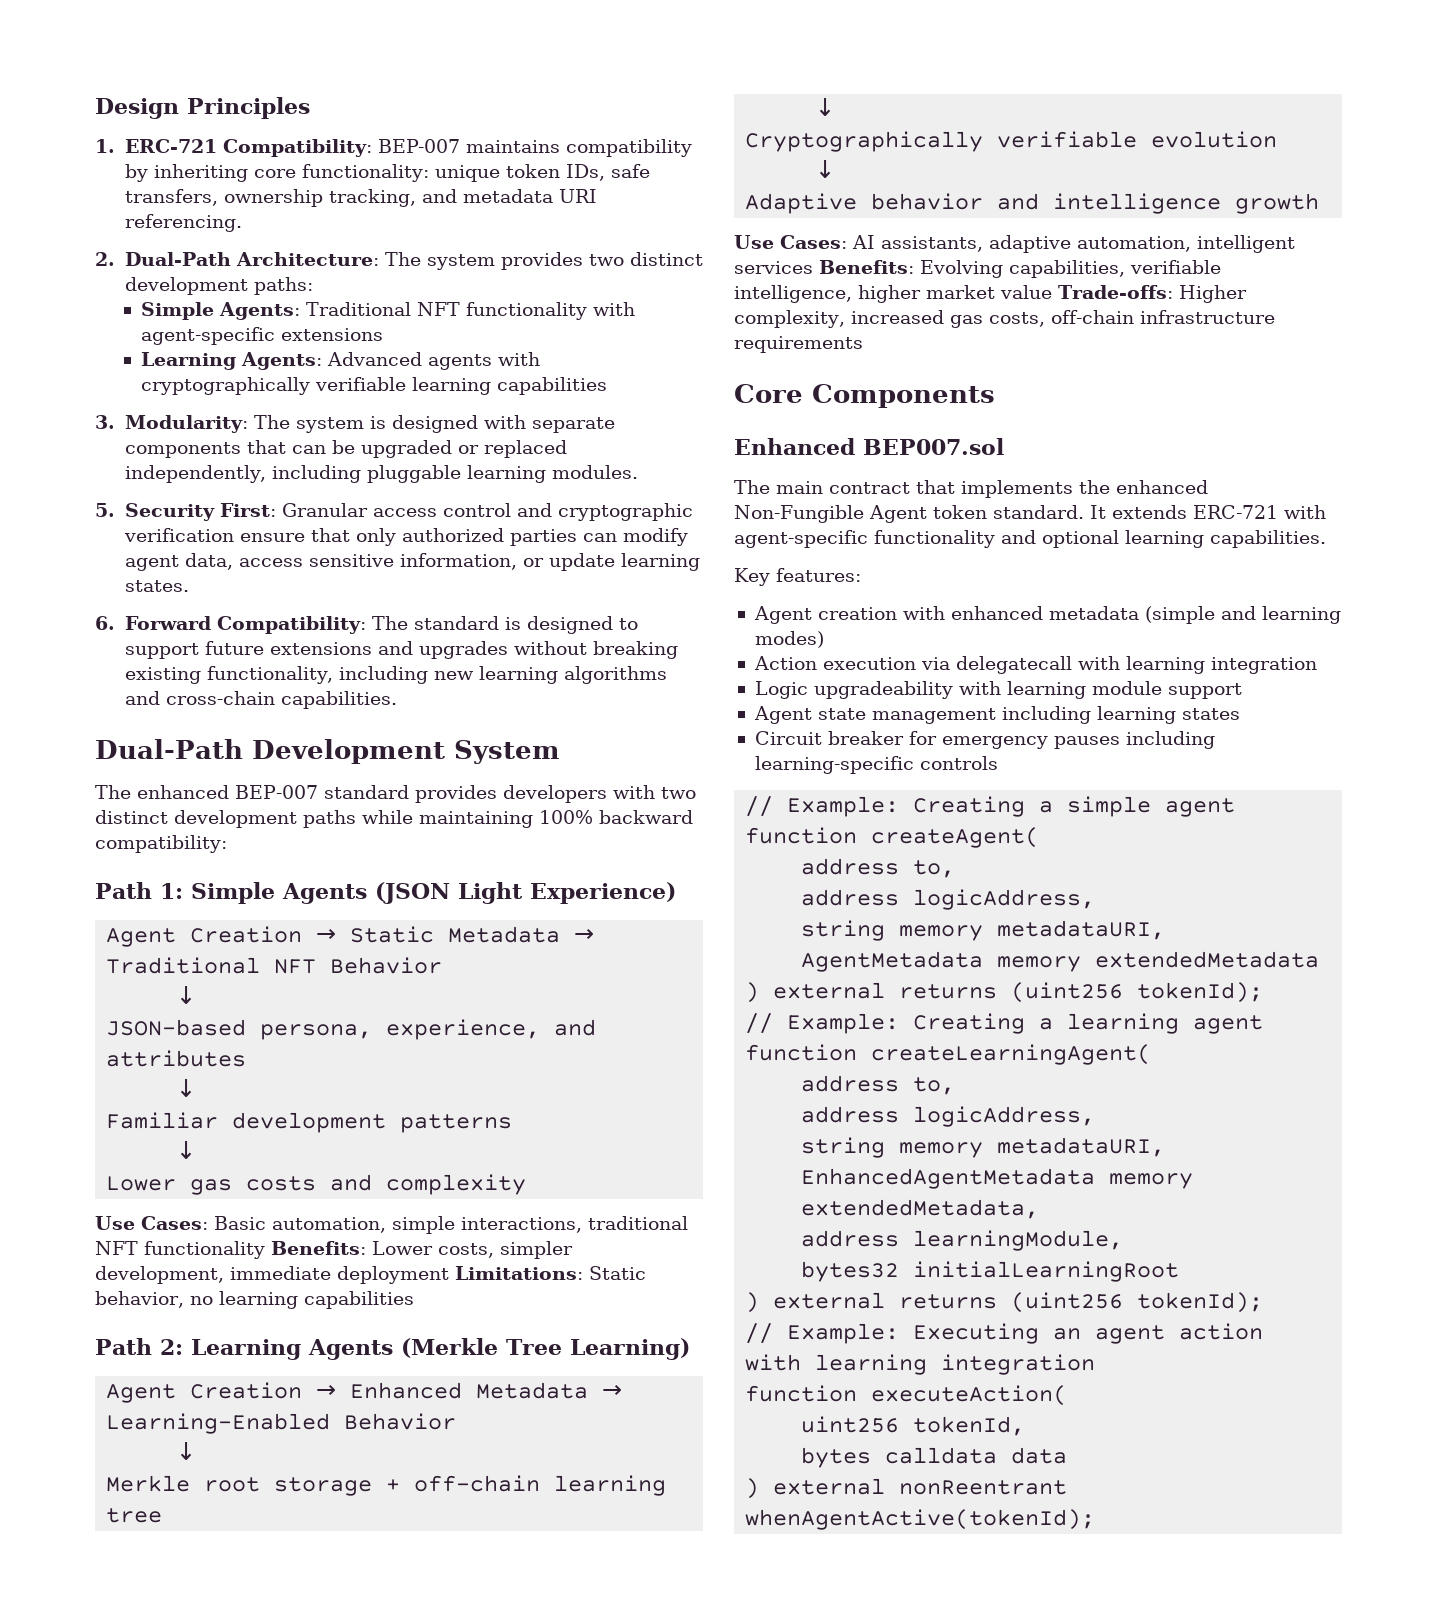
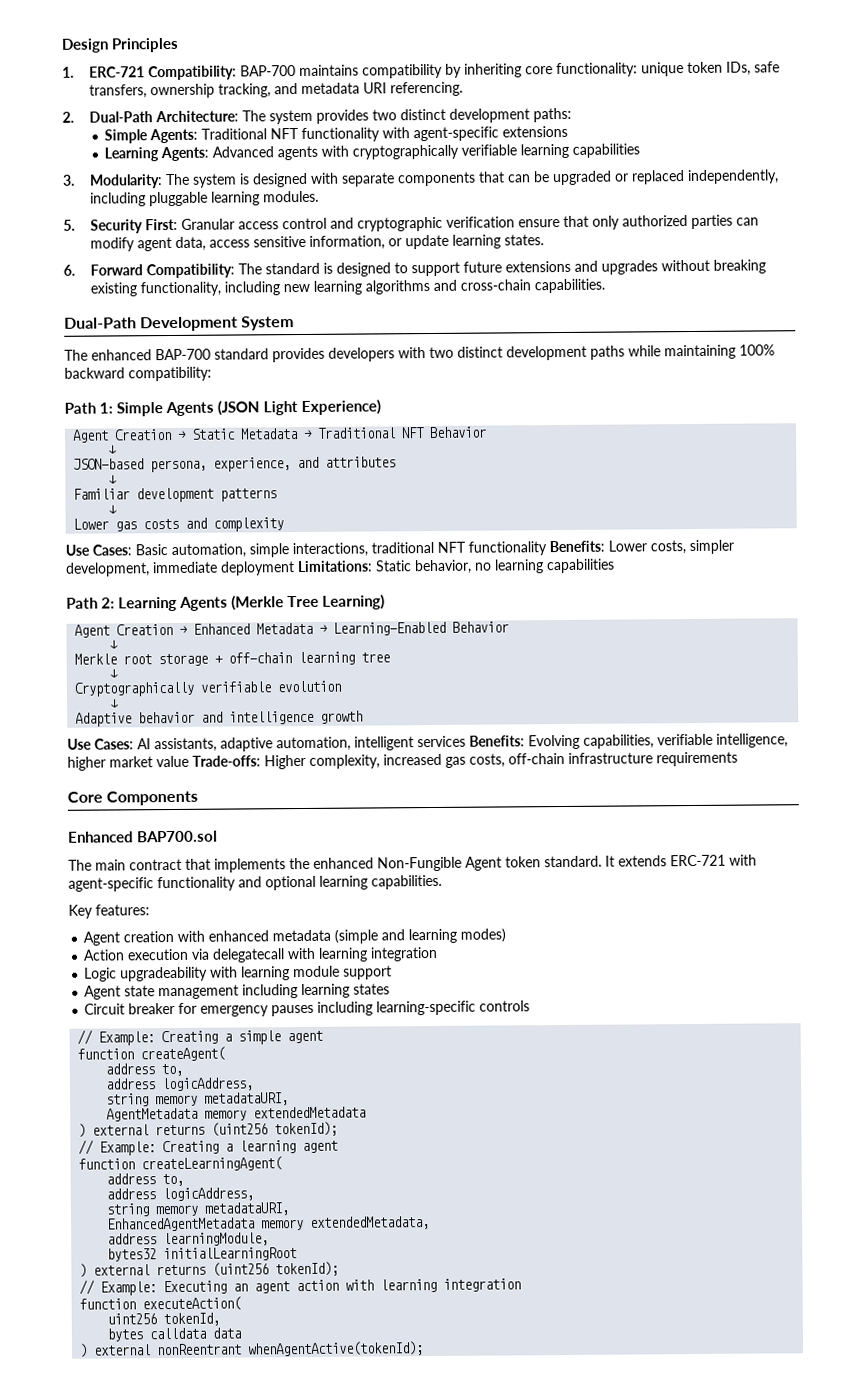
- 1. ERC-721 Compatibility: BEP-007 maintains compatibility by inheriting core functionality: unique token IDs, safe transfers, ownership tracking, and metadata URI referencing.
+ 1. ERC-721 Compatibility: BAP-700 maintains compatibility by inheriting core functionality: unique token IDs, safe transfers, ownership tracking, and metadata URI referencing.
- The enhanced BEP-007 standard provides developers with two distinct development paths while maintaining 100% backward compatibility:
+ The enhanced BAP-700 standard provides developers with two distinct development paths while maintaining 100% backward compatibility:
- Enhanced BEP007.sol
+ Enhanced BAP700.sol

